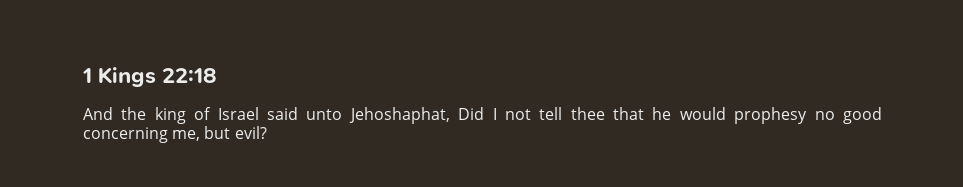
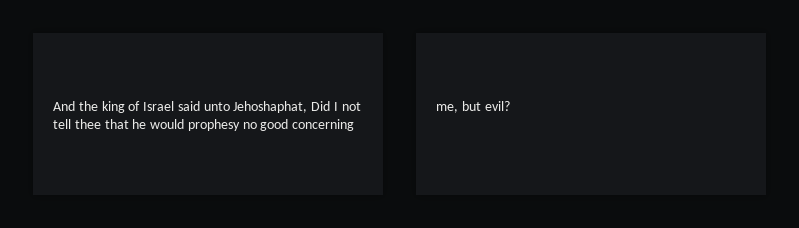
- 1 Kings 22:18

